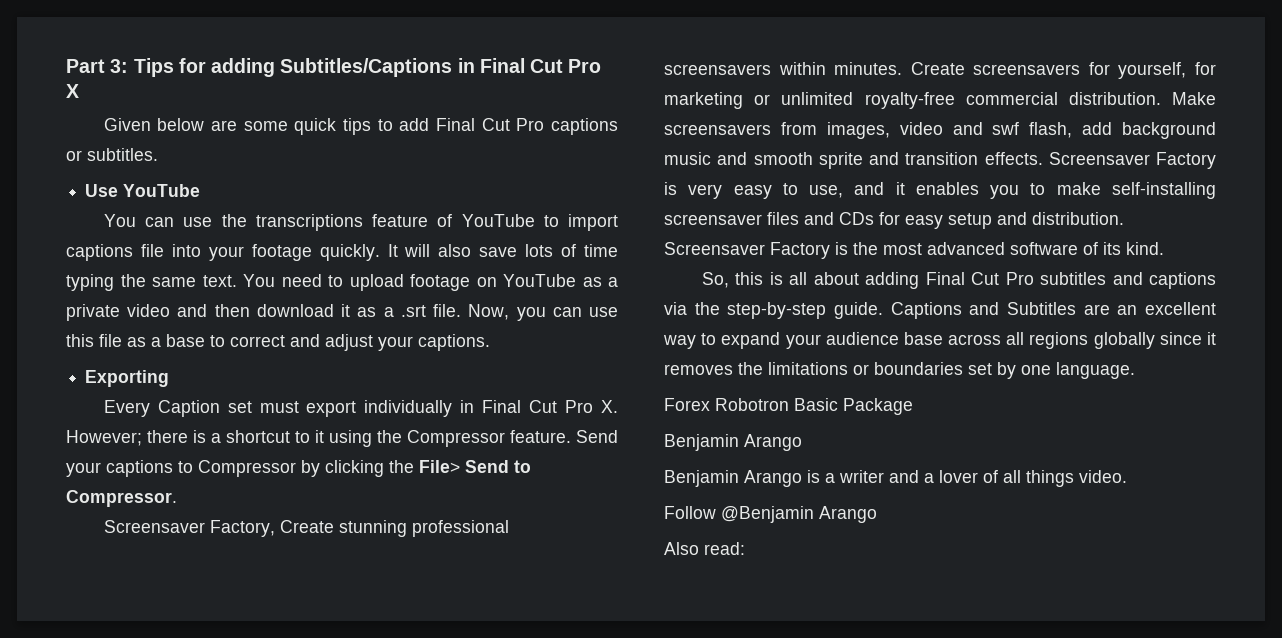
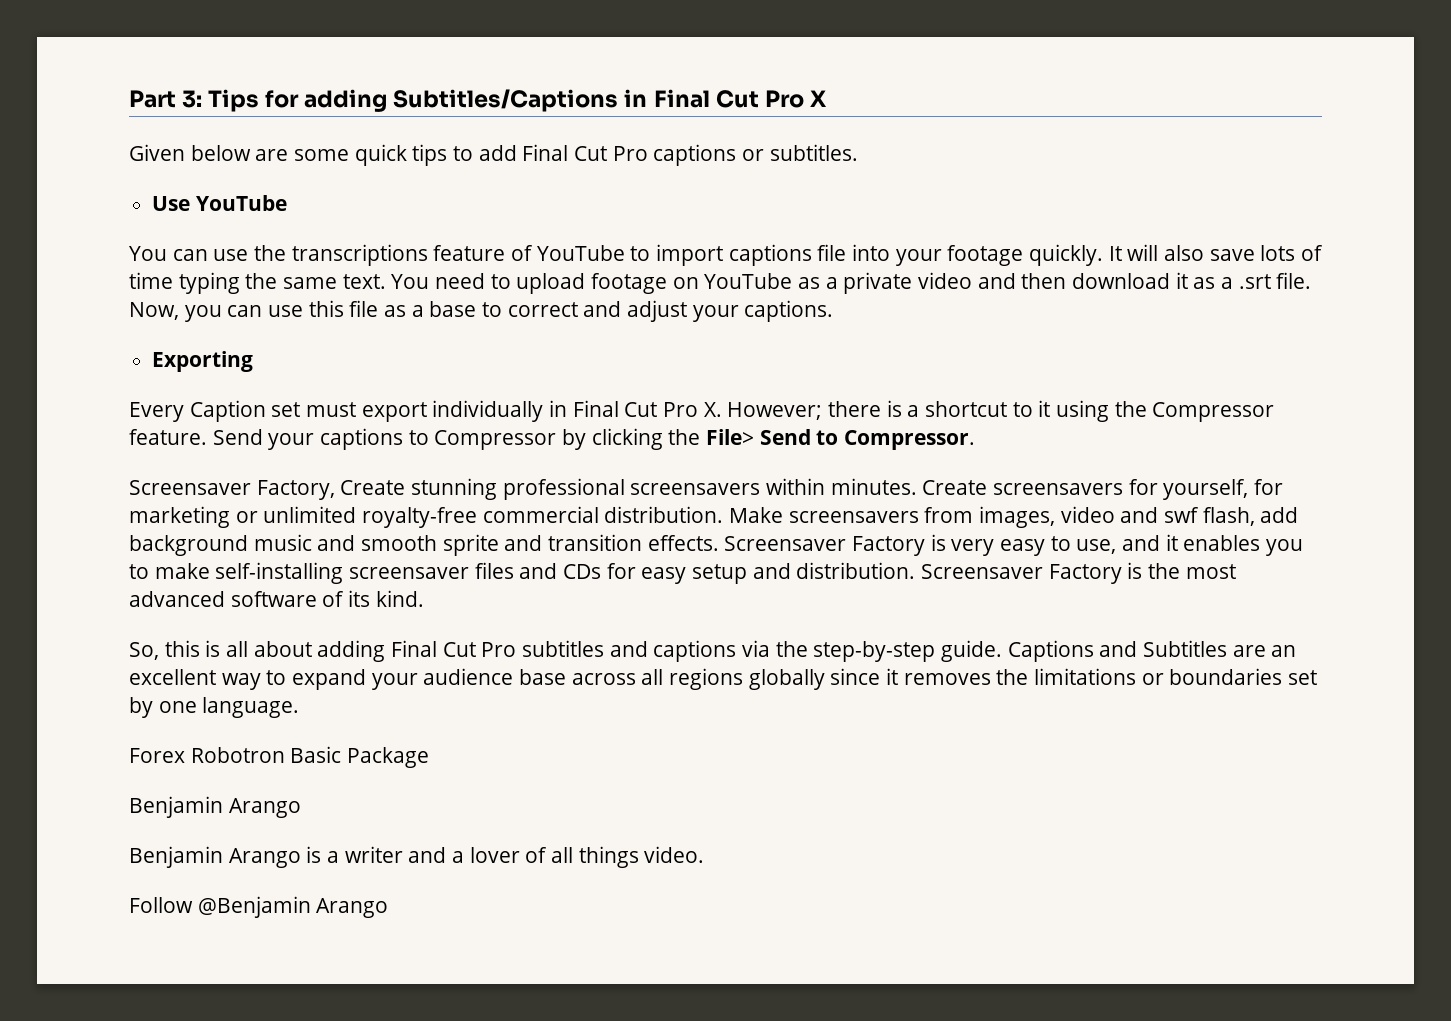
- Also read:

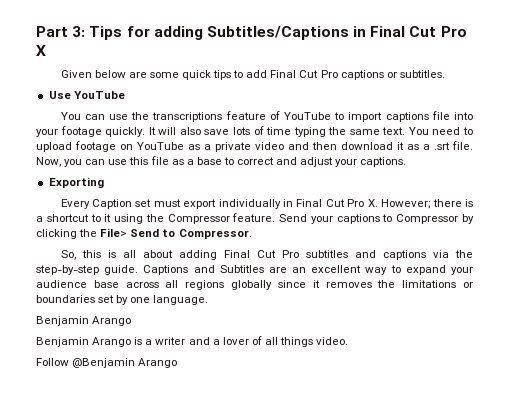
- Screensaver Factory, Create stunning professional screensavers within minutes. Create screensavers for yourself, for marketing or unlimited royalty-free commercial distribution. Make screensavers from images, video and swf flash, add background music and smooth sprite and transition effects. Screensaver Factory is very easy to use, and it enables you to make self-installing screensaver files and CDs for easy setup and distribution. Screensaver Factory is the most advanced software of its kind.
- Forex Robotron Basic Package

